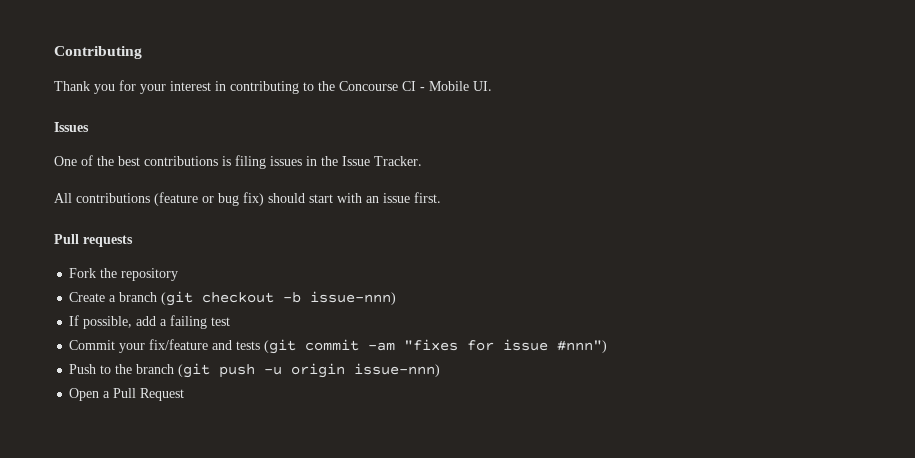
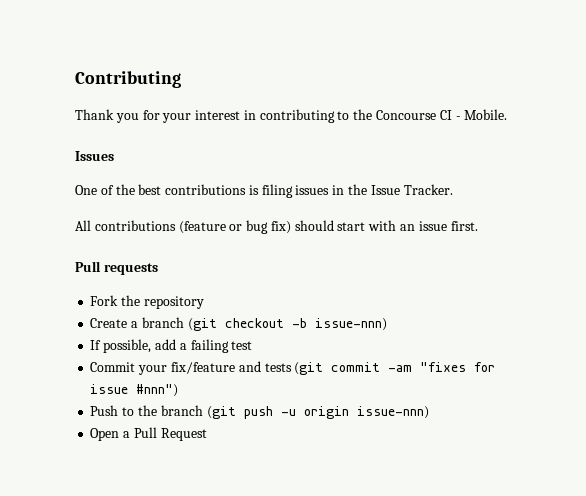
- Thank you for your interest in contributing to the Concourse CI - Mobile UI.
+ Thank you for your interest in contributing to the Concourse CI - Mobile.

